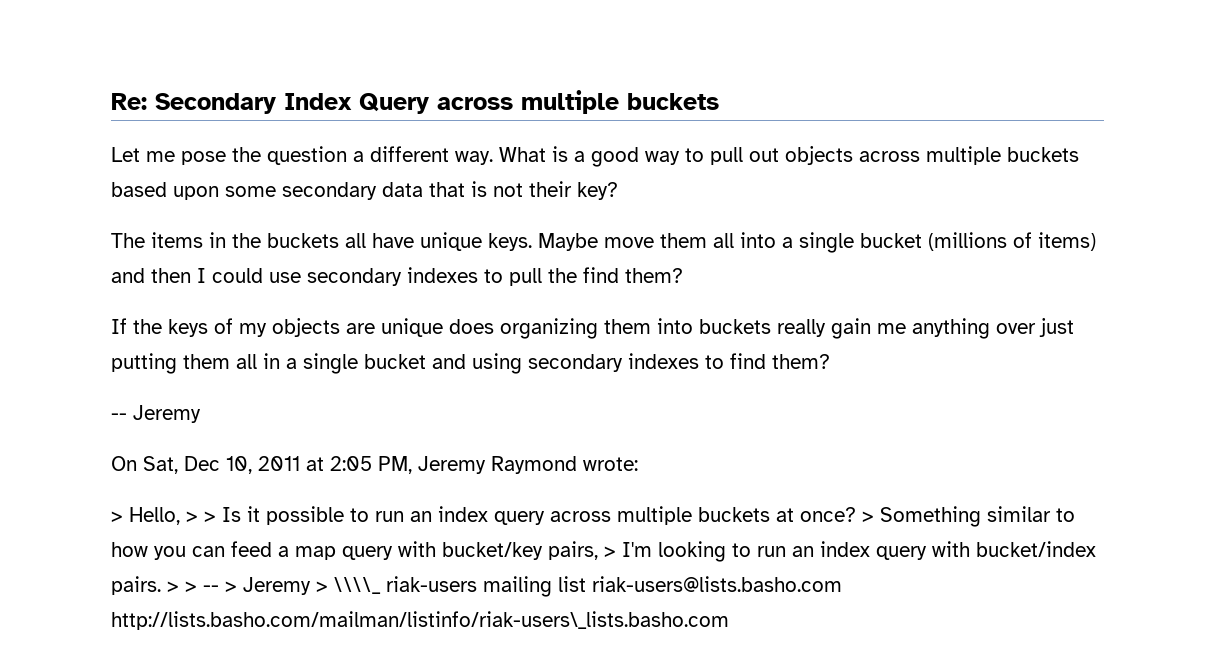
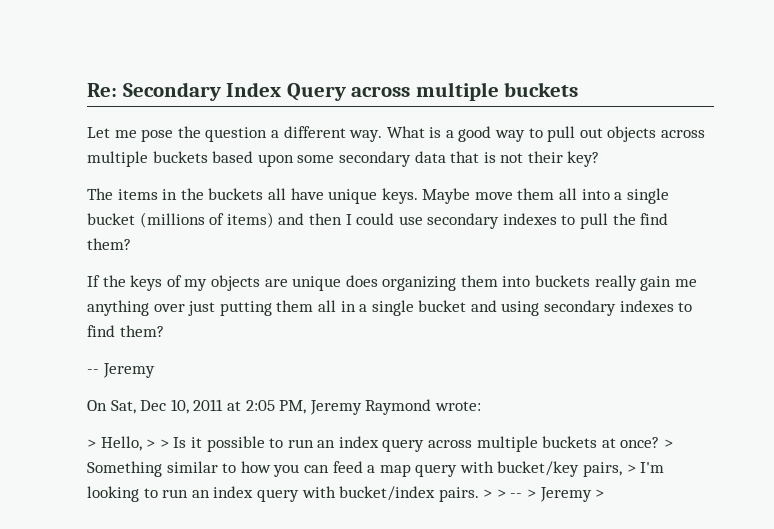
- > > -- > Jeremy > \\\\_ riak-users mailing list riak-users@lists.basho.com http://lists.basho.com/mailman/listinfo/riak-users\_lists.basho.com
+ > > -- > Jeremy >

